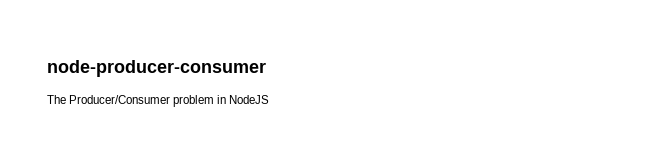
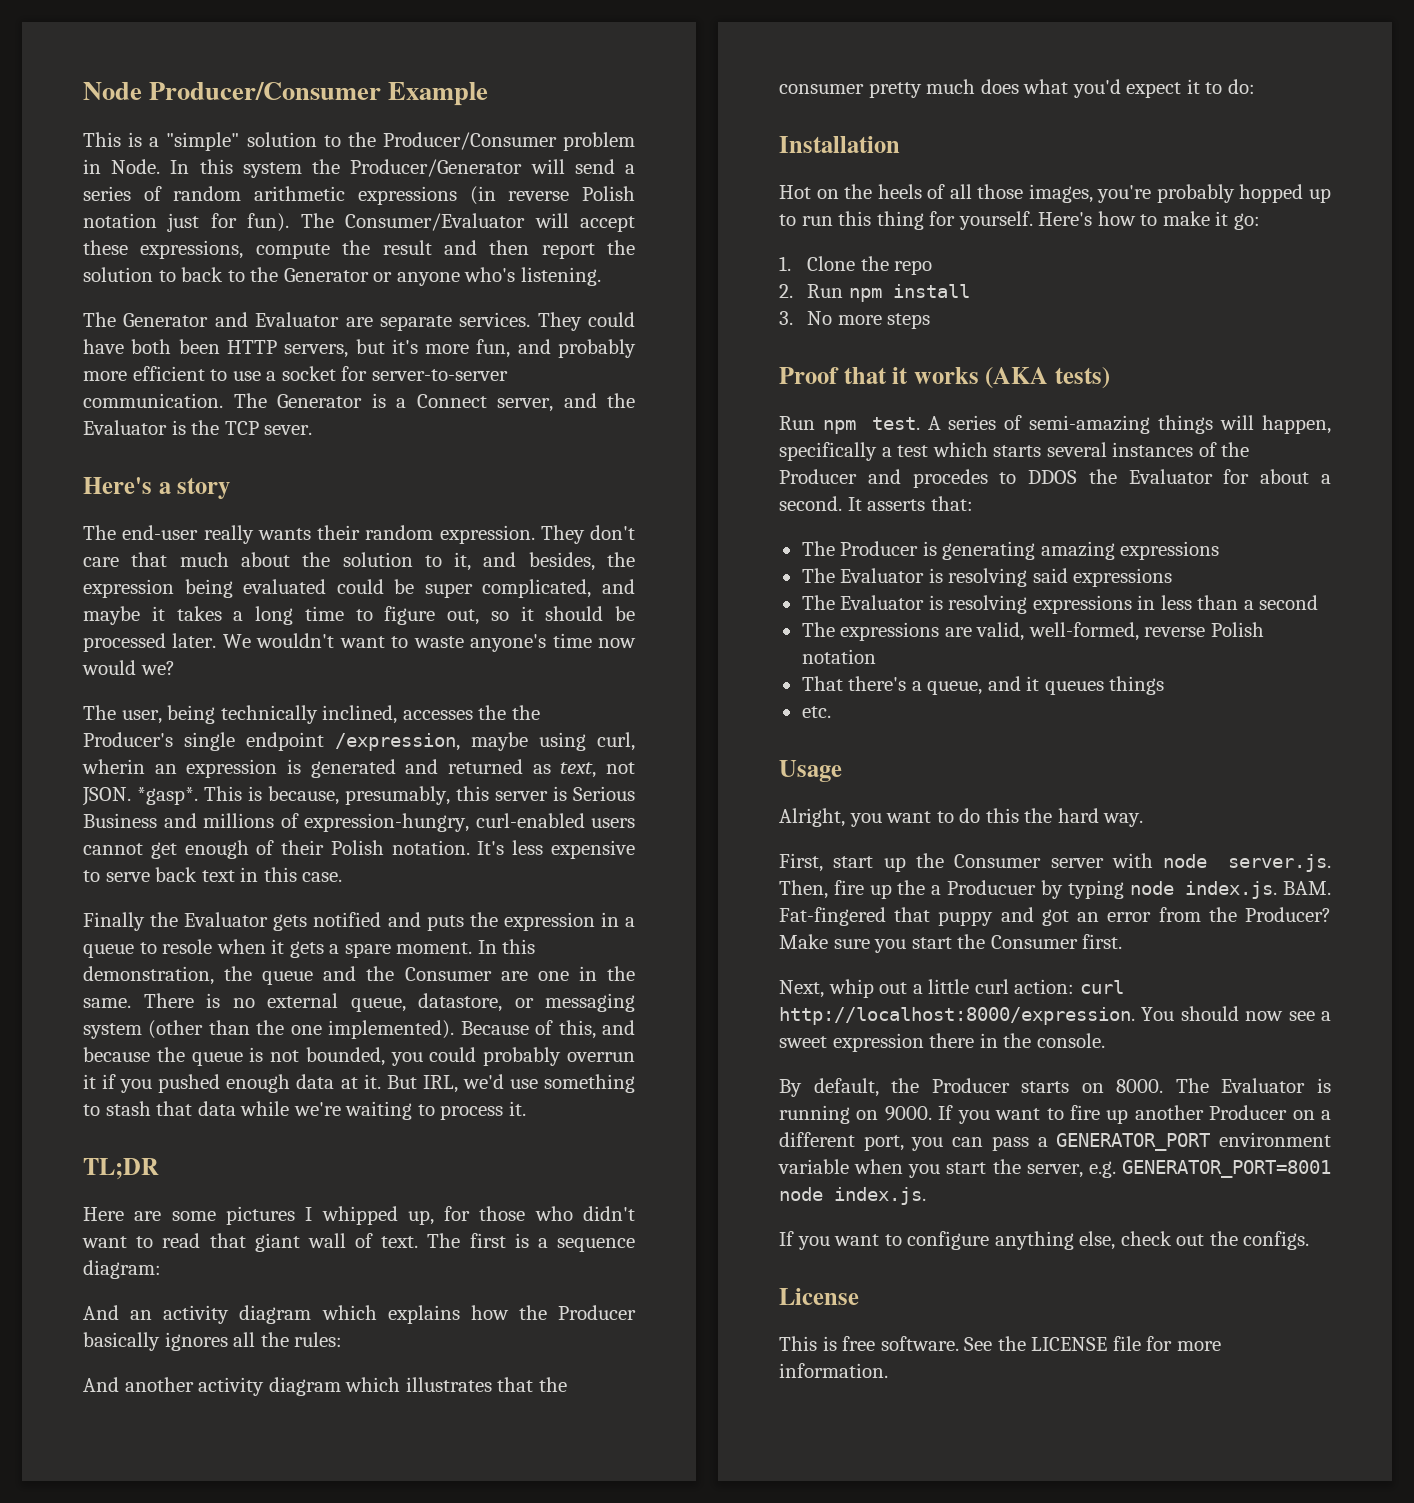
- node-producer-consumer
- The Producer/Consumer problem in NodeJS
+ Node Producer/Consumer Example
+ This is a "simple" solution to the Producer/Consumer problem in Node. In this system the Producer/Generator will send a series of random arithmetic expressions (in reverse Polish notation just for fun). The Consumer/Evaluator will accept these expressions, compute the result and then report the solution to back to the Generator or anyone who's listening.
+ The Generator and Evaluator are separate services. They could have both been HTTP servers, but it's more fun, and probably more efficient to use a socket for server-to-server communication. The Generator is a Connect server, and the Evaluator is the TCP sever.
+ Here's a story
+ The end-user really wants their random expression. They don't care that much about the solution to it, and besides, the expression being evaluated could be super complicated, and maybe it takes a long time to figure out, so it should be processed later. We wouldn't want to waste anyone's time now would we?
+ The user, being technically inclined, accesses the the Producer's single endpoint /expression, maybe using curl, wherin an expression is generated and returned as text, not JSON. *gasp*. This is because, presumably, this server is Serious Business and millions of expression-hungry, curl-enabled users cannot get enough of their Polish notation. It's less expensive to serve back text in this case.
+ Finally the Evaluator gets notified and puts the expression in a queue to resole when it gets a spare moment. In this demonstration, the queue and the Consumer are one in the same. There is no external queue, datastore, or messaging system (other than the one implemented). Because of this, and because the queue is not bounded, you could probably overrun it if you pushed enough data at it. But IRL, we'd use something to stash that data while we're waiting to process it.
+ TL;DR
+ Here are some pictures I whipped up, for those who didn't want to read that giant wall of text. The first is a sequence diagram:
+ And an activity diagram which explains how the Producer basically ignores all the rules:
+ And another activity diagram which illustrates that the consumer pretty much does what you'd expect it to do:
+ Installation
+ Hot on the heels of all those images, you're probably hopped up to run this thing for yourself. Here's how to make it go:
+ 1. Clone the repo
+ 2. Run npm install
+ 3. No more steps
+ Proof that it works (AKA tests)
+ Run npm test. A series of semi-amazing things will happen, specifically a test which starts several instances of the Producer and procedes to DDOS the Evaluator for about a second. It asserts that:
+ The Producer is generating amazing expressions
+ The Evaluator is resolving said expressions
+ The Evaluator is resolving expressions in less than a second
+ The expressions are valid, well-formed, reverse Polish notation
+ That there's a queue, and it queues things
+ etc.
+ Usage
+ Alright, you want to do this the hard way.
+ First, start up the Consumer server with node server.js. Then, fire up the a Producuer by typing node index.js. BAM. Fat-fingered that puppy and got an error from the Producer? Make sure you start the Consumer first.
+ Next, whip out a little curl action: curl http://localhost:8000/expression. You should now see a sweet expression there in the console.
+ By default, the Producer starts on 8000. The Evaluator is running on 9000. If you want to fire up another Producer on a different port, you can pass a GENERATOR_PORT environment variable when you start the server, e.g. GENERATOR_PORT=8001 node index.js.
+ If you want to configure anything else, check out the configs.
+ License
+ This is free software. See the LICENSE file for more information.

